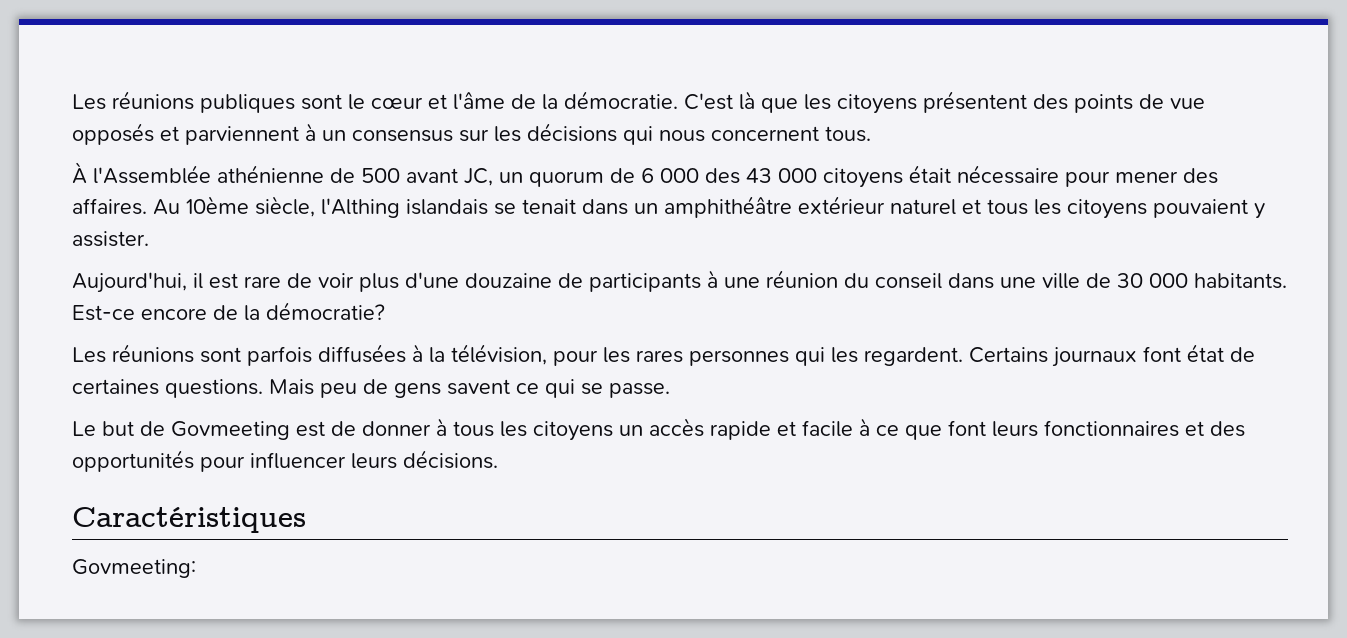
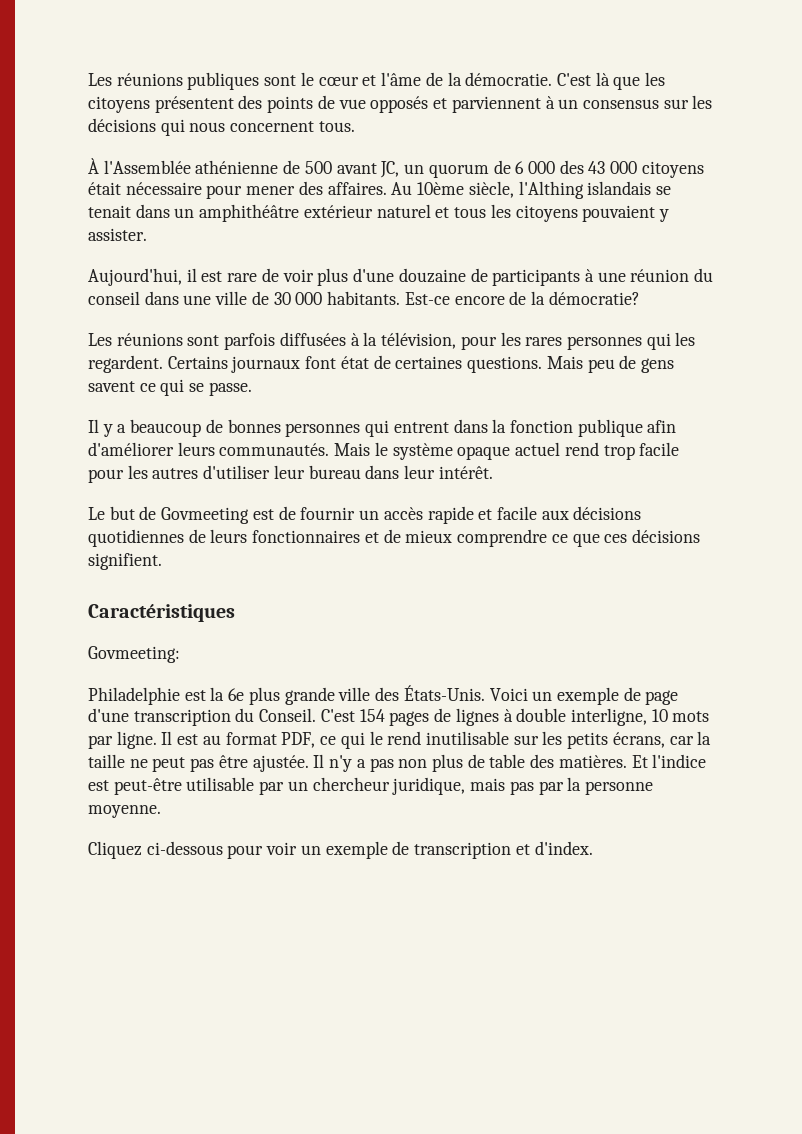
+ Il y a beaucoup de bonnes personnes qui entrent dans la fonction publique afin d'améliorer leurs communautés. Mais le système opaque actuel rend trop facile pour les autres d'utiliser leur bureau dans leur intérêt.
- Le but de Govmeeting est de donner à tous les citoyens un accès rapide et facile à ce que font leurs fonctionnaires et des opportunités pour influencer leurs décisions.
+ Le but de Govmeeting est de fournir un accès rapide et facile aux décisions quotidiennes de leurs fonctionnaires et de mieux comprendre ce que ces décisions signifient.
  Caractéristiques
  Govmeeting:
+ Philadelphie est la 6e plus grande ville des États-Unis. Voici un exemple de page d'une transcription du Conseil. C'est 154 pages de lignes à double interligne, 10 mots par ligne. Il est au format PDF, ce qui le rend inutilisable sur les petits écrans, car la taille ne peut pas être ajustée. Il n'y a pas non plus de table des matières. Et l'indice est peut-être utilisable par un chercheur juridique, mais pas par la personne moyenne.
+ Cliquez ci-dessous pour voir un exemple de transcription et d'index.

